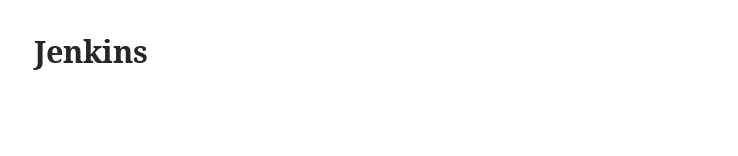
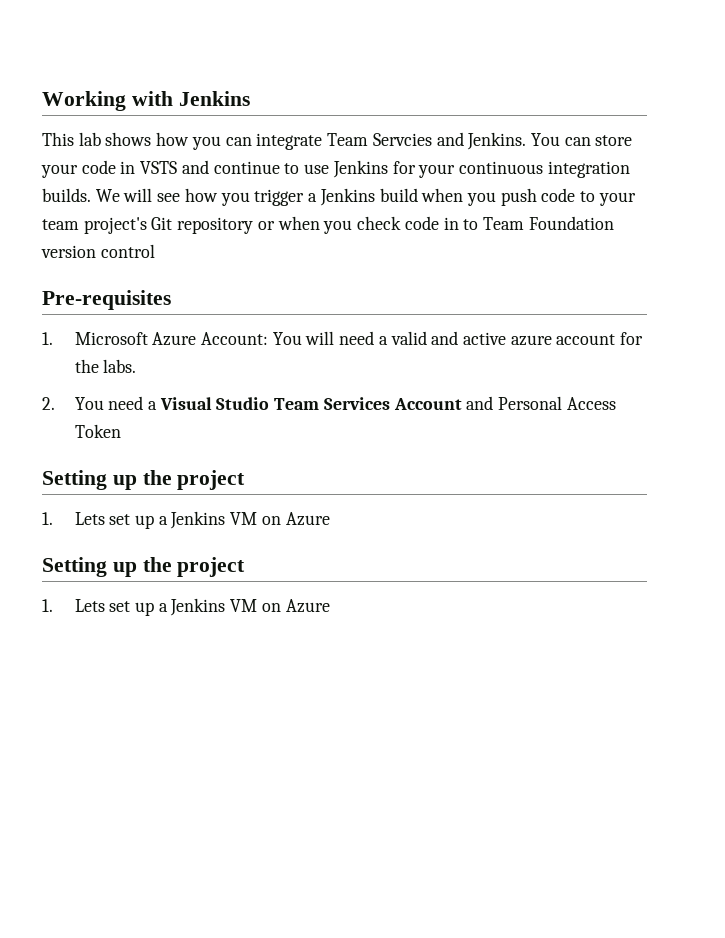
- Jenkins
+ Working with Jenkins
+ This lab shows how you can integrate Team Servcies and Jenkins. You can store your code in VSTS and continue to use Jenkins for your continuous integration builds. We will see how you trigger a Jenkins build when you push code to your team project's Git repository or when you check code in to Team Foundation version control
+ Pre-requisites
+ 1. Microsoft Azure Account: You will need a valid and active azure account for the labs.
+ 2. You need a Visual Studio Team Services Account and Personal Access Token
+ Setting up the project
+ 1. Lets set up a Jenkins VM on Azure
+ Setting up the project
+ 1. Lets set up a Jenkins VM on Azure

